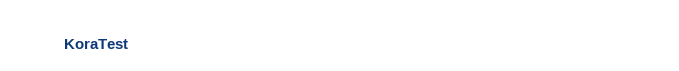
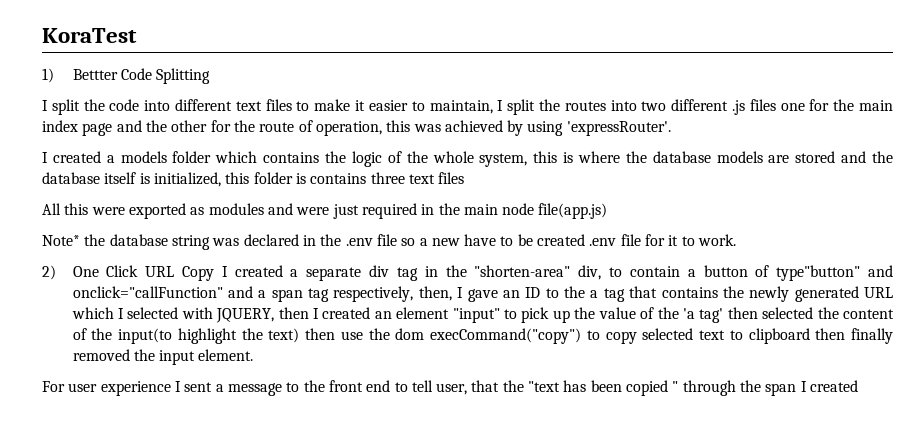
+ 1) Bettter Code Splitting
+ I split the code into different text files to make it easier to maintain, I split the routes into two different .js files one for the main index page and the other for the route of operation, this was achieved by using 'expressRouter'.
+ I created a models folder which contains the logic of the whole system, this is where the database models are stored and the database itself is initialized, this folder is contains three text files
+ All this were exported as modules and were just required in the main node file(app.js)
+ Note* the database string was declared in the .env file so a new have to be created .env file for it to work.
+ 2) One Click URL Copy I created a separate div tag in the "shorten-area" div, to contain a button of type"button" and onclick="callFunction" and a span tag respectively, then, I gave an ID to the a tag that contains the newly generated URL which I selected with JQUERY, then I created an element "input" to pick up the value of the 'a tag' then selected the content of the input(to highlight the text) then use the dom execCommand("copy") to copy selected text to clipboard then finally removed the input element.
+ For user experience I sent a message to the front end to tell user, that the "text has been copied " through the span I created

